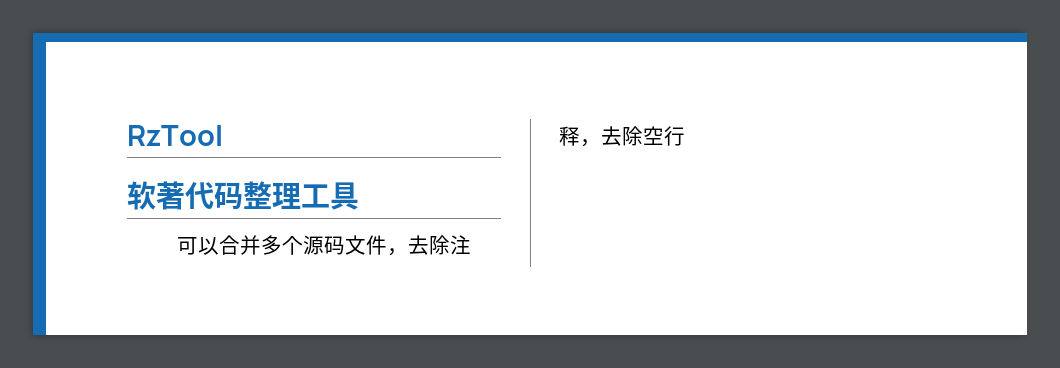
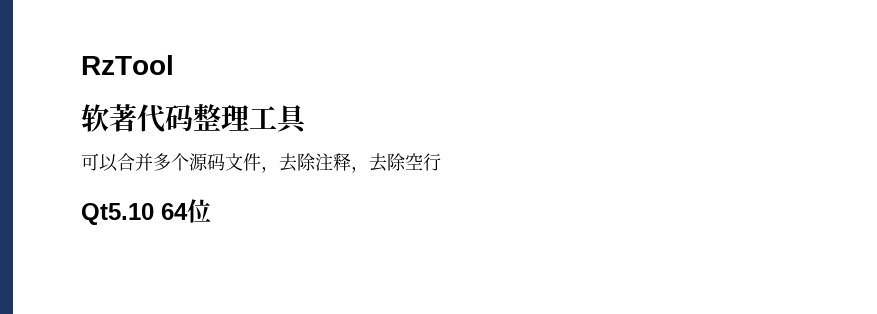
+ Qt5.10 64位

